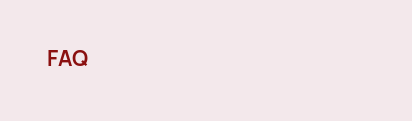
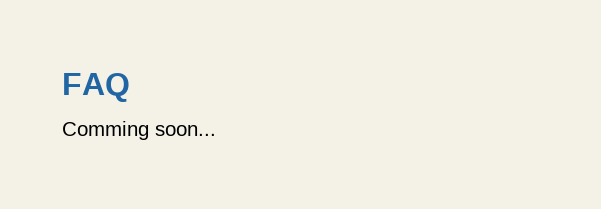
+ Comming soon...

